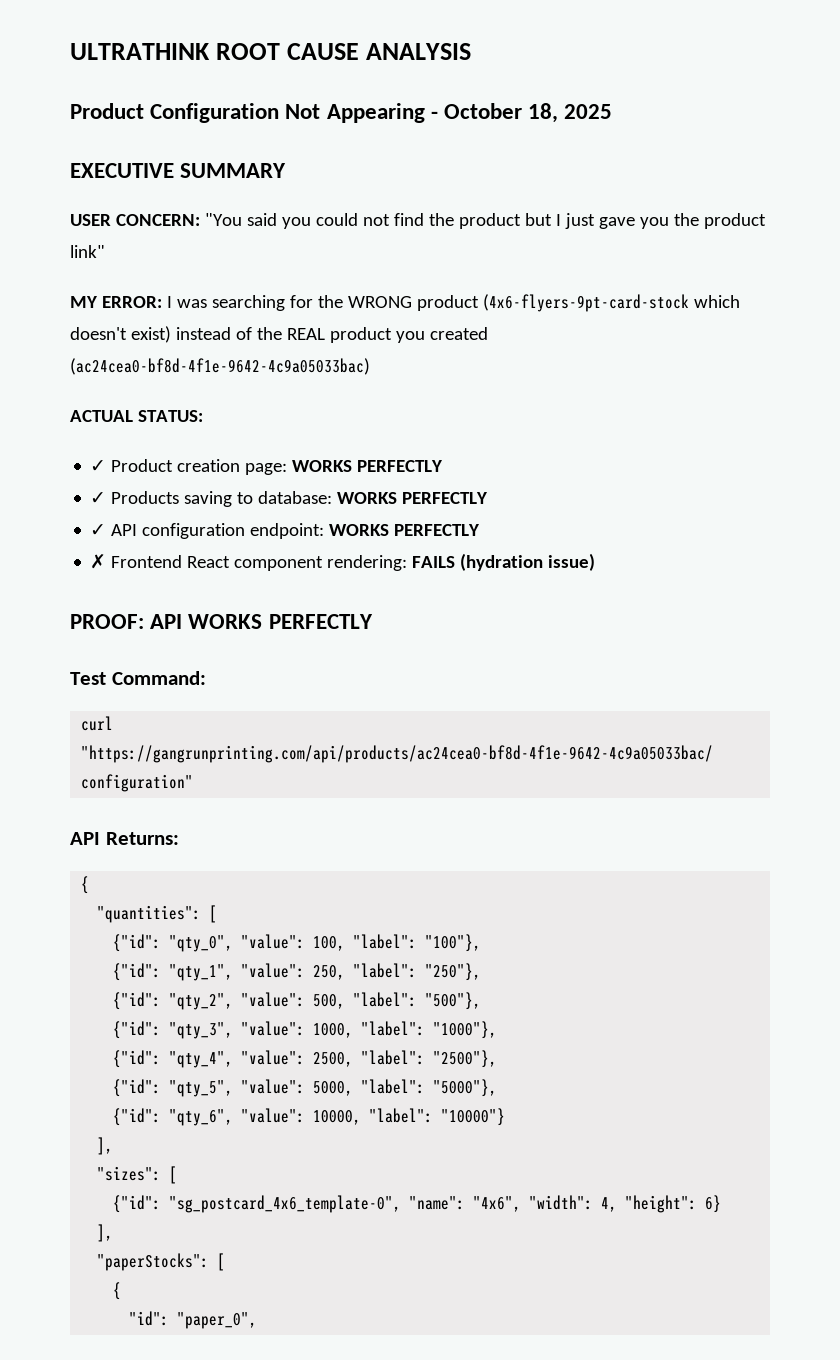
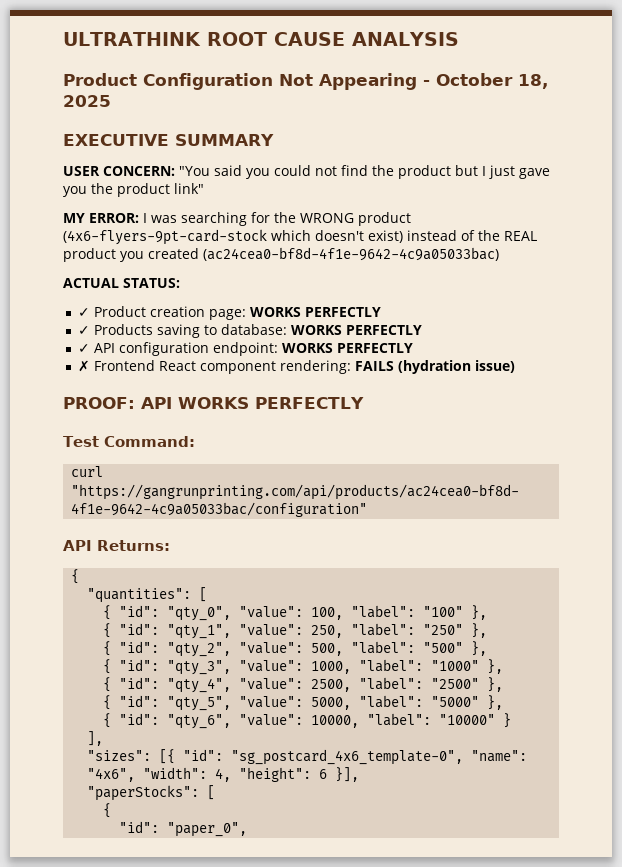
- {"id": "qty_0", "value": 100, "label": "100"},
- {"id": "qty_1", "value": 250, "label": "250"},
- {"id": "qty_2", "value": 500, "label": "500"},
- {"id": "qty_3", "value": 1000, "label": "1000"},
- {"id": "qty_4", "value": 2500, "label": "2500"},
- {"id": "qty_5", "value": 5000, "label": "5000"},
- {"id": "qty_6", "value": 10000, "label": "10000"}
+ { "id": "qty_0", "value": 100, "label": "100" },
+ { "id": "qty_1", "value": 250, "label": "250" },
+ { "id": "qty_2", "value": 500, "label": "500" },
+ { "id": "qty_3", "value": 1000, "label": "1000" },
+ { "id": "qty_4", "value": 2500, "label": "2500" },
+ { "id": "qty_5", "value": 5000, "label": "5000" },
+ { "id": "qty_6", "value": 10000, "label": "10000" }
- "sizes": [
- {"id": "sg_postcard_4x6_template-0", "name": "4x6", "width": 4, "height": 6}
- ],
+ "sizes": [{ "id": "sg_postcard_4x6_template-0", "name": "4x6", "width": 4, "height": 6 }],

